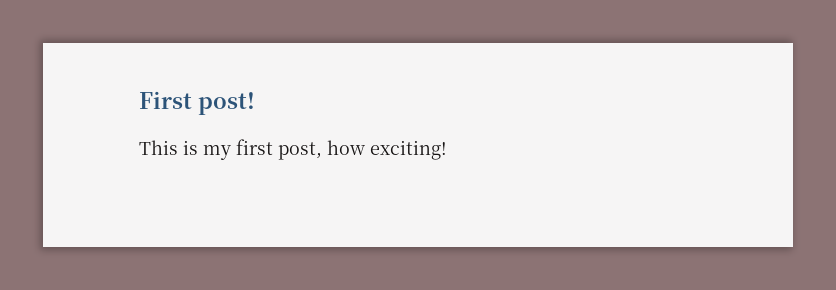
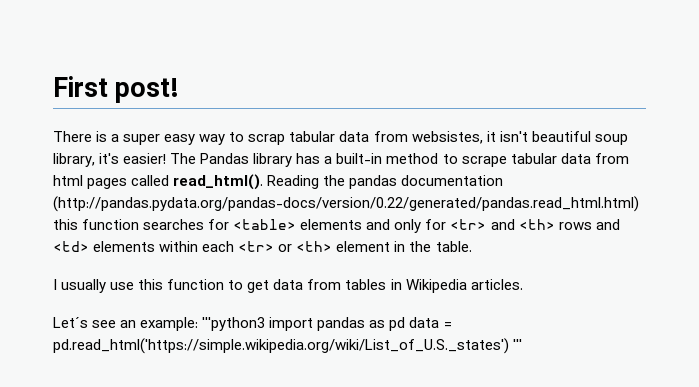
- This is my first post, how exciting!
+ There is a super easy way to scrap tabular data from websistes, it isn't beautiful soup library, it's easier! The Pandas library has a built-in method to scrape tabular data from html pages called read_html(). Reading the pandas documentation (http://pandas.pydata.org/pandas-docs/version/0.22/generated/pandas.read_html.html) this function searches for <table> elements and only for <tr> and <th> rows and <td> elements within each <tr> or <th> element in the table.
+ I usually use this function to get data from tables in Wikipedia articles.
+ Let´s see an example: '''python3 import pandas as pd data = pd.read_html('https://simple.wikipedia.org/wiki/List_of_U.S._states') '''

